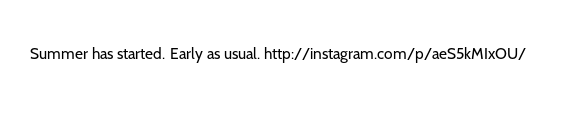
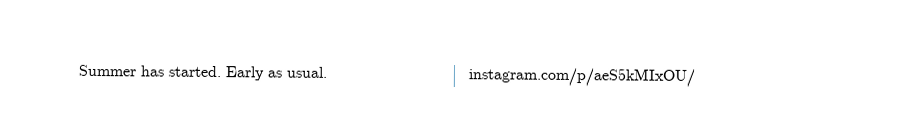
- Early as usual. http://instagram.com/p/aeS5kMIxOU/
+ Early as usual. instagram.com/p/aeS5kMIxOU/

